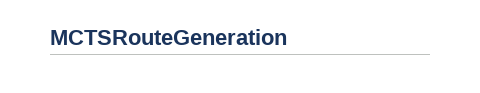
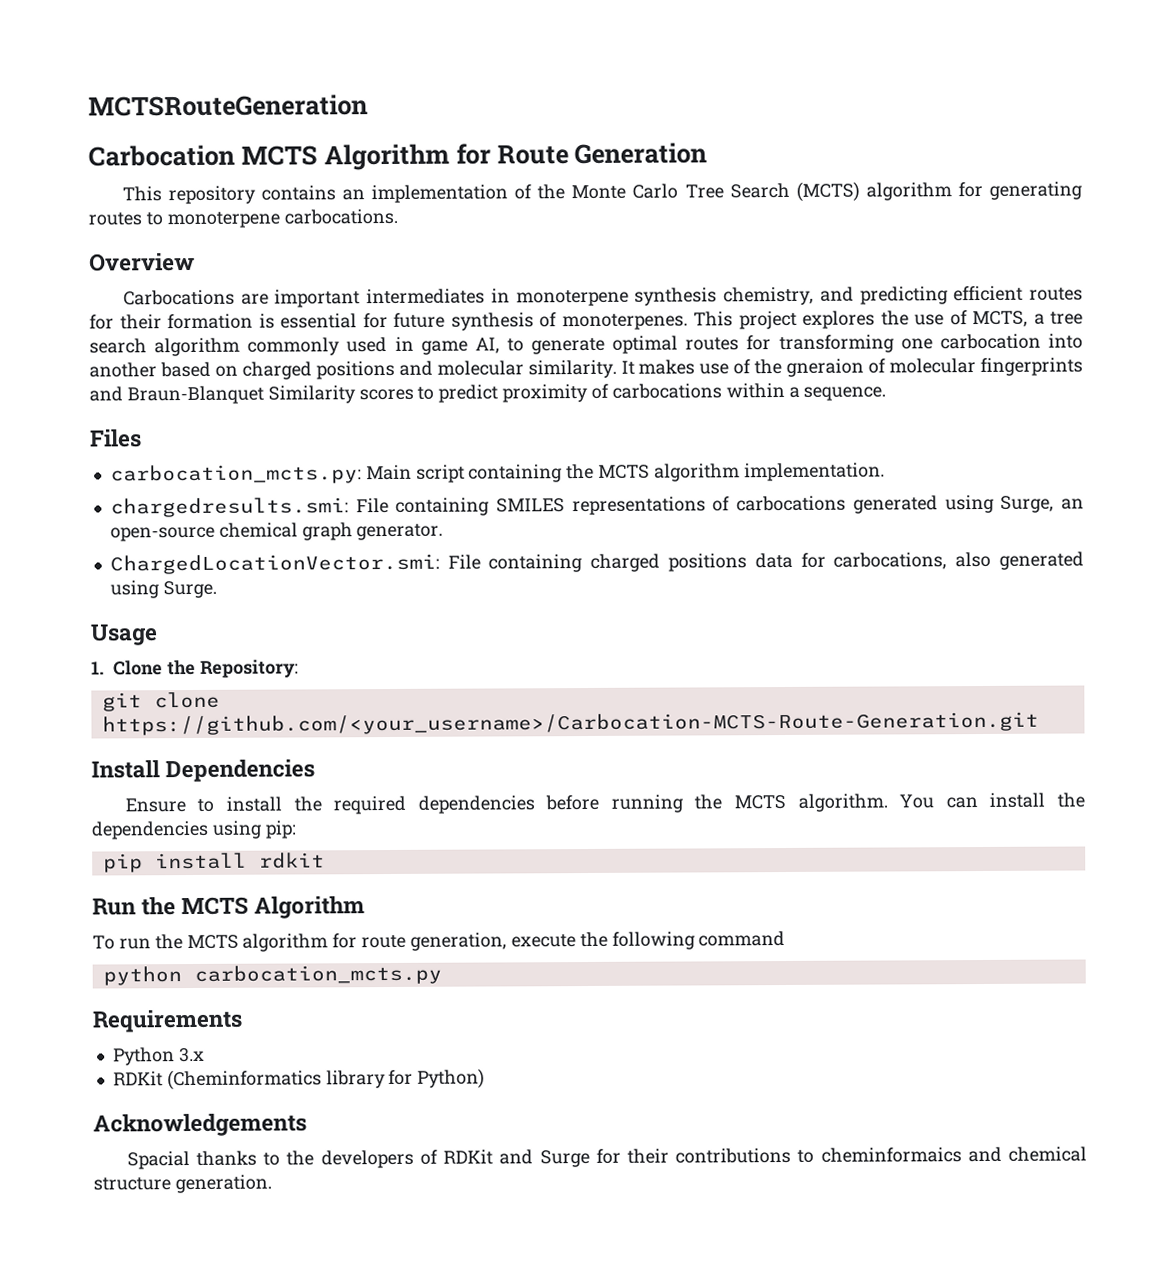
+ Carbocation MCTS Algorithm for Route Generation
+ This repository contains an implementation of the Monte Carlo Tree Search (MCTS) algorithm for generating routes to monoterpene carbocations.
+ Overview
+ Carbocations are important intermediates in monoterpene synthesis chemistry, and predicting efficient routes for their formation is essential for future synthesis of monoterpenes. This project explores the use of MCTS, a tree search algorithm commonly used in game AI, to generate optimal routes for transforming one carbocation into another based on charged positions and molecular similarity. It makes use of the gneraion of molecular fingerprints and Braun-Blanquet Similarity scores to predict proximity of carbocations within a sequence.
+ Files
+ carbocation_mcts.py: Main script containing the MCTS algorithm implementation.
+ chargedresults.smi: File containing SMILES representations of carbocations generated using Surge, an open-source chemical graph generator.
+ ChargedLocationVector.smi: File containing charged positions data for carbocations, also generated using Surge.
+ Usage
+ 1. Clone the Repository:
+ git clone https://github.com/<your_username>/Carbocation-MCTS-Route-Generation.git
+ Install Dependencies
+ Ensure to install the required dependencies before running the MCTS algorithm. You can install the dependencies using pip:
+ pip install rdkit
+ Run the MCTS Algorithm
+ To run the MCTS algorithm for route generation, execute the following command
+ python carbocation_mcts.py
+ Requirements
+ Python 3.x
+ RDKit (Cheminformatics library for Python)
+ Acknowledgements
+ Spacial thanks to the developers of RDKit and Surge for their contributions to cheminformaics and chemical structure generation.

